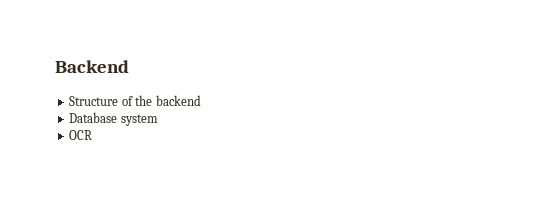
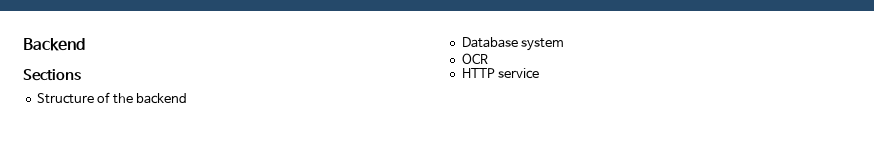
+ Sections
+ HTTP service

